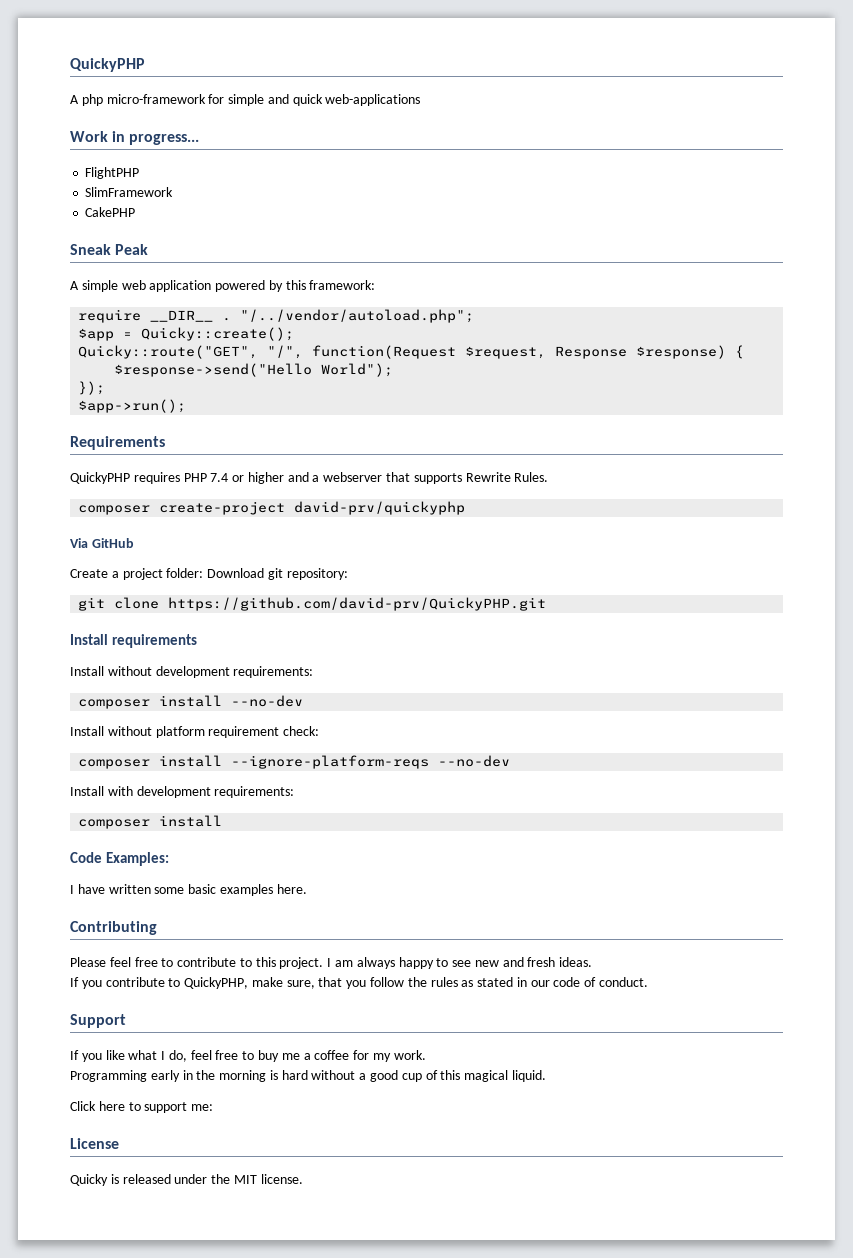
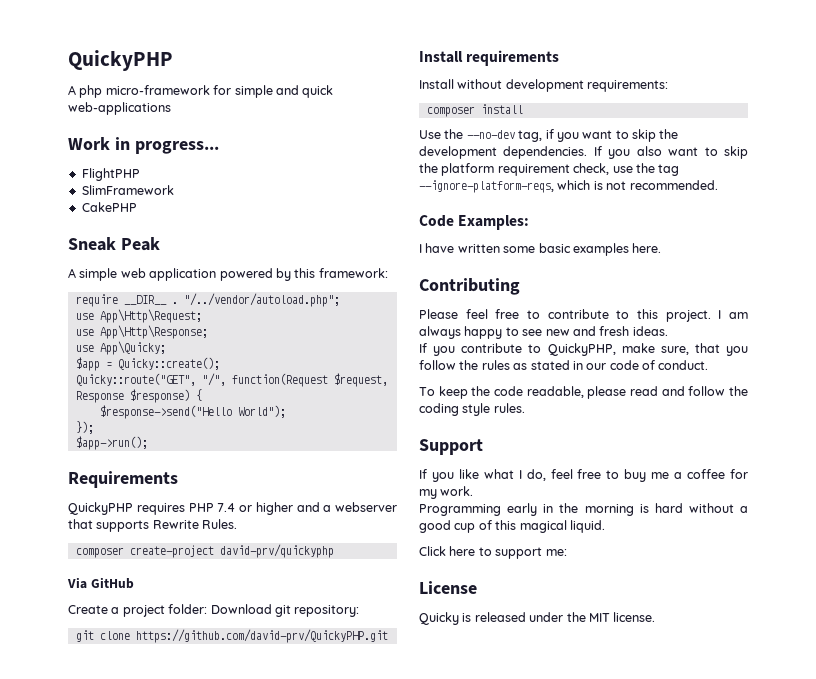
+ use App\Http\Request;
+ use App\Http\Response;
+ use App\Quicky;
- composer install --no-dev
- Install without platform requirement check:
- composer install --ignore-platform-reqs --no-dev
- Install with development requirements:
  composer install
+ Use the --no-dev tag, if you want to skip the development dependencies. If you also want to skip the platform requirement check, use the tag --ignore-platform-reqs, which is not recommended.
+ To keep the code readable, please read and follow the coding style rules.

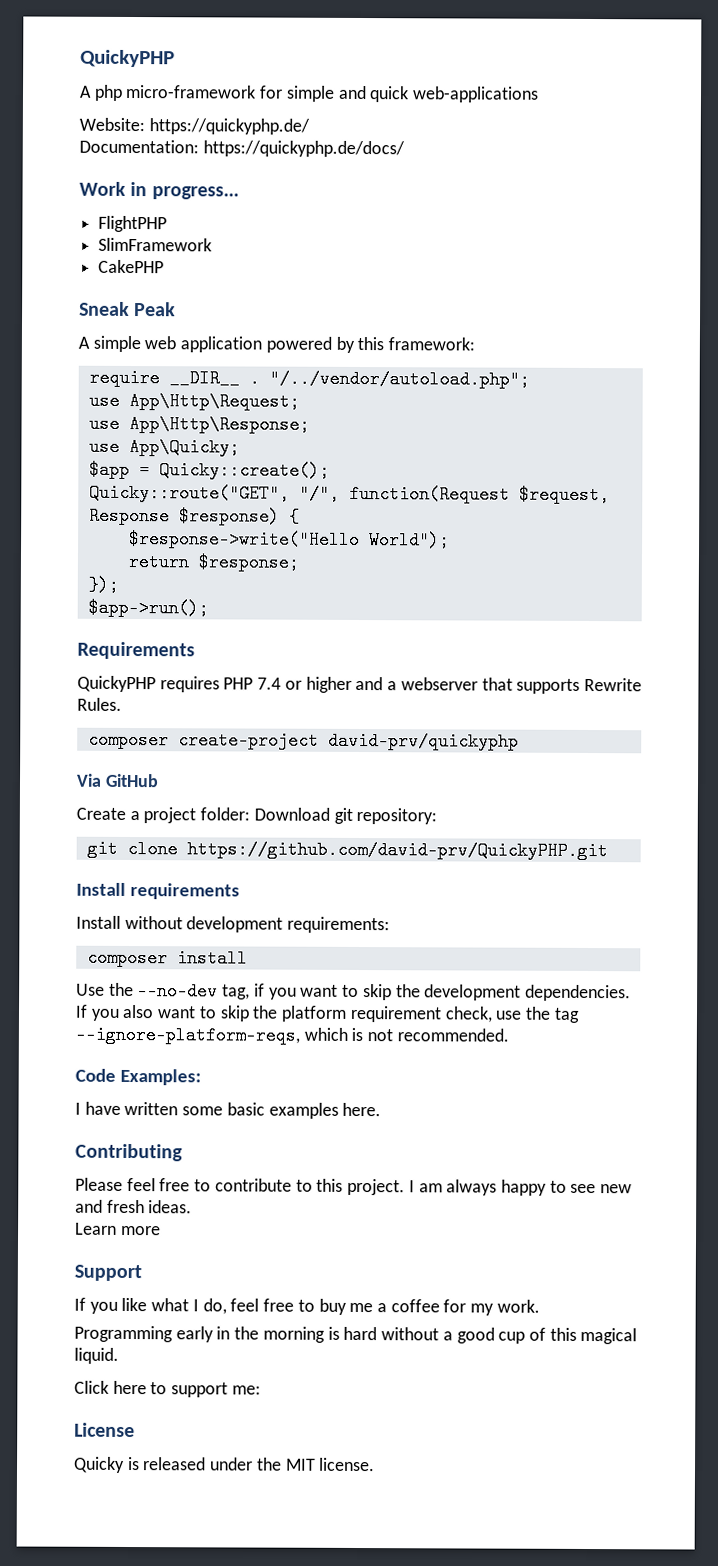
+ Website: https://quickyphp.de/
+ Documentation: https://quickyphp.de/docs/
- $response->send("Hello World");
+ $response->write("Hello World");
+ return $response;
- If you contribute to QuickyPHP, make sure, that you follow the rules as stated in our code of conduct.
- To keep the code readable, please read and follow the coding style rules.
+ Learn more

